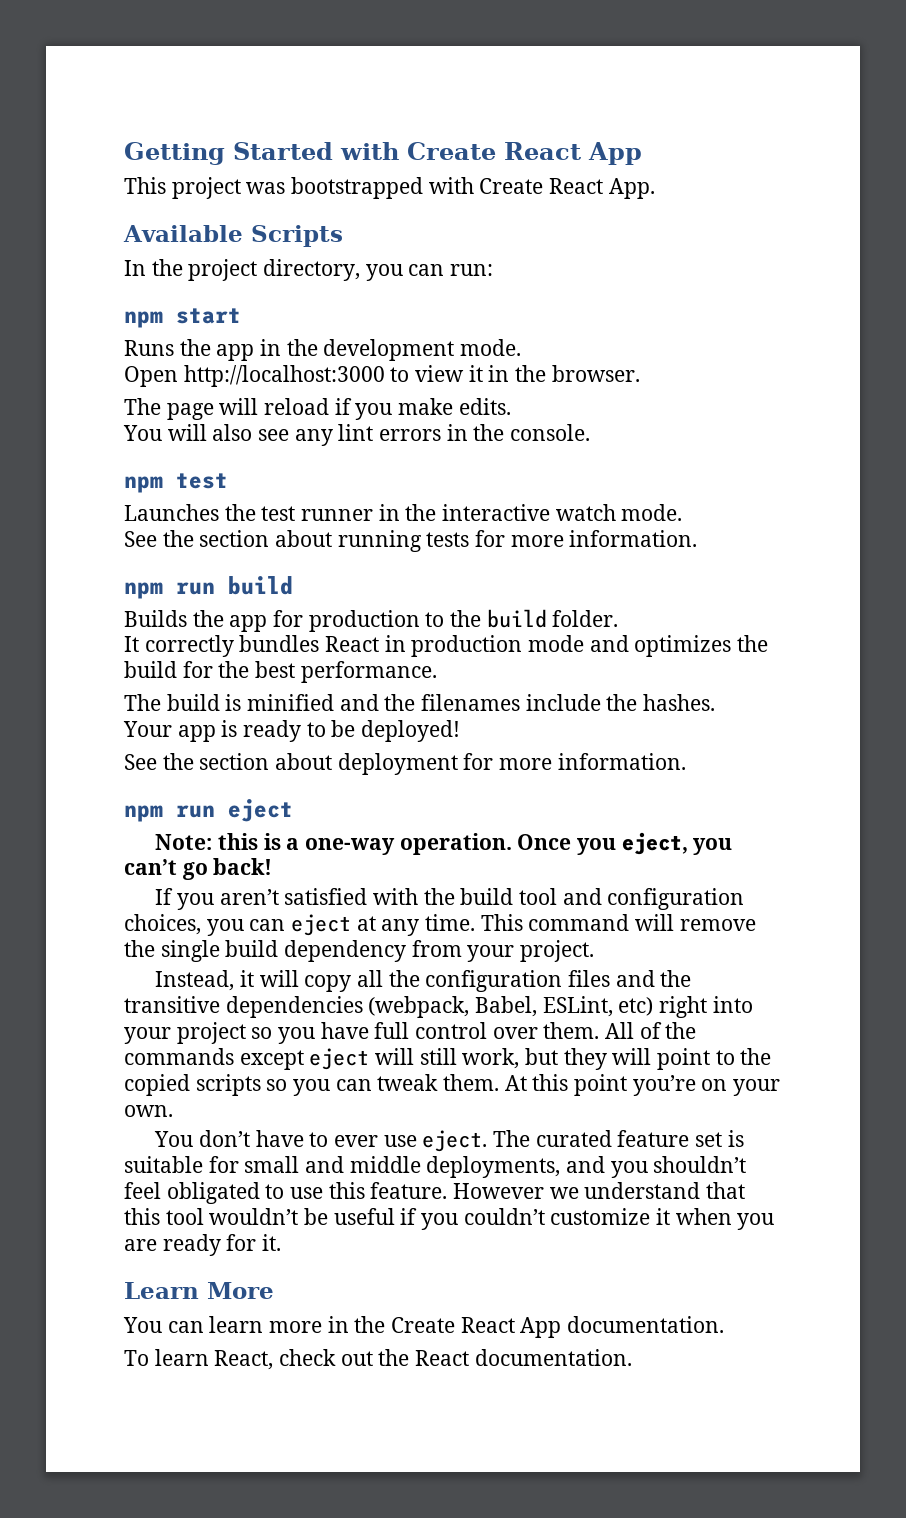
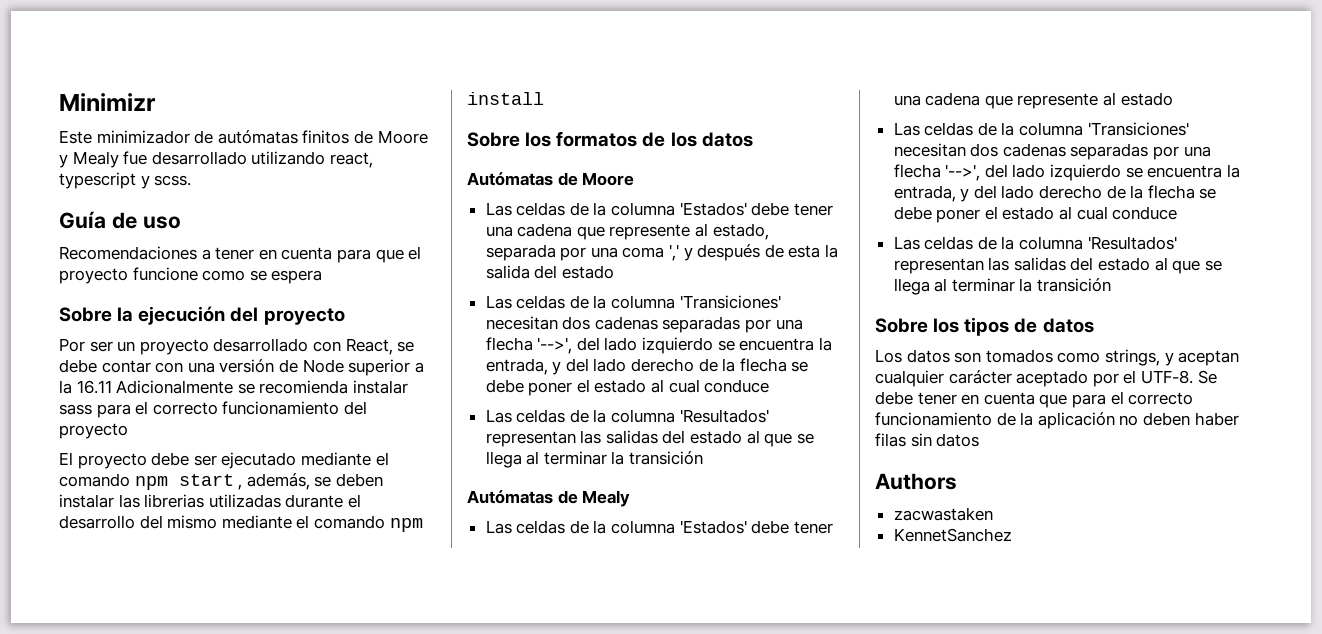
- Getting Started with Create React App
- This project was bootstrapped with Create React App.
- Available Scripts
- In the project directory, you can run:
- npm start
- Runs the app in the development mode.
- Open http://localhost:3000 to view it in the browser.
- The page will reload if you make edits.
- You will also see any lint errors in the console.
- npm test
- Launches the test runner in the interactive watch mode.
- See the section about running tests for more information.
- npm run build
- Builds the app for production to the build folder.
- It correctly bundles React in production mode and optimizes the build for the best performance.
- The build is minified and the filenames include the hashes.
- Your app is ready to be deployed!
- See the section about deployment for more information.
- npm run eject
- Note: this is a one-way operation. Once you eject, you can’t go back!
- If you aren’t satisfied with the build tool and configuration choices, you can eject at any time. This command will remove the single build dependency from your project.
- Instead, it will copy all the configuration files and the transitive dependencies (webpack, Babel, ESLint, etc) right into your project so you have full control over them. All of the commands except eject will still work, but they will point to the copied scripts so you can tweak them. At this point you’re on your own.
- You don’t have to ever use eject. The curated feature set is suitable for small and middle deployments, and you shouldn’t feel obligated to use this feature. However we understand that this tool wouldn’t be useful if you couldn’t customize it when you are ready for it.
- Learn More
- You can learn more in the Create React App documentation.
- To learn React, check out the React documentation.
+ Minimizr
+ Este minimizador de autómatas finitos de Moore y Mealy fue desarrollado utilizando react, typescript y scss.
+ Guía de uso
+ Recomendaciones a tener en cuenta para que el proyecto funcione como se espera
+ Sobre la ejecución del proyecto
+ Por ser un proyecto desarrollado con React, se debe contar con una versión de Node superior a la 16.11 Adicionalmente se recomienda instalar sass para el correcto funcionamiento del proyecto
+ El proyecto debe ser ejecutado mediante el comando npm start , además, se deben instalar las librerias utilizadas durante el desarrollo del mismo mediante el comando npm install
+ Sobre los formatos de los datos
+ Autómatas de Moore
+ Las celdas de la columna 'Estados' debe tener una cadena que represente al estado, separada por una coma ',' y después de esta la salida del estado
+ Las celdas de la columna 'Transiciones' necesitan dos cadenas separadas por una flecha '-->', del lado izquierdo se encuentra la entrada, y del lado derecho de la flecha se debe poner el estado al cual conduce
+ Las celdas de la columna 'Resultados' representan las salidas del estado al que se llega al terminar la transición
+ Autómatas de Mealy
+ Las celdas de la columna 'Estados' debe tener una cadena que represente al estado
+ Las celdas de la columna 'Transiciones' necesitan dos cadenas separadas por una flecha '-->', del lado izquierdo se encuentra la entrada, y del lado derecho de la flecha se debe poner el estado al cual conduce
+ Las celdas de la columna 'Resultados' representan las salidas del estado al que se llega al terminar la transición
+ Sobre los tipos de datos
+ Los datos son tomados como strings, y aceptan cualquier carácter aceptado por el UTF-8. Se debe tener en cuenta que para el correcto funcionamiento de la aplicación no deben haber filas sin datos
+ Authors
+ zacwastaken
+ KennetSanchez

